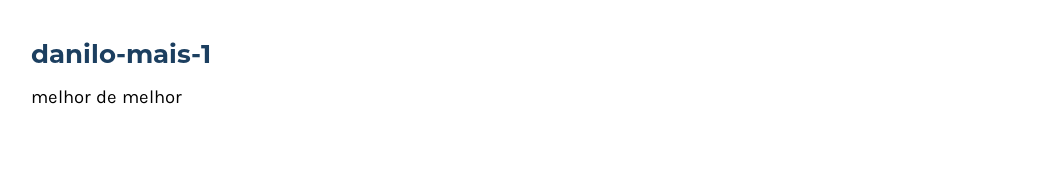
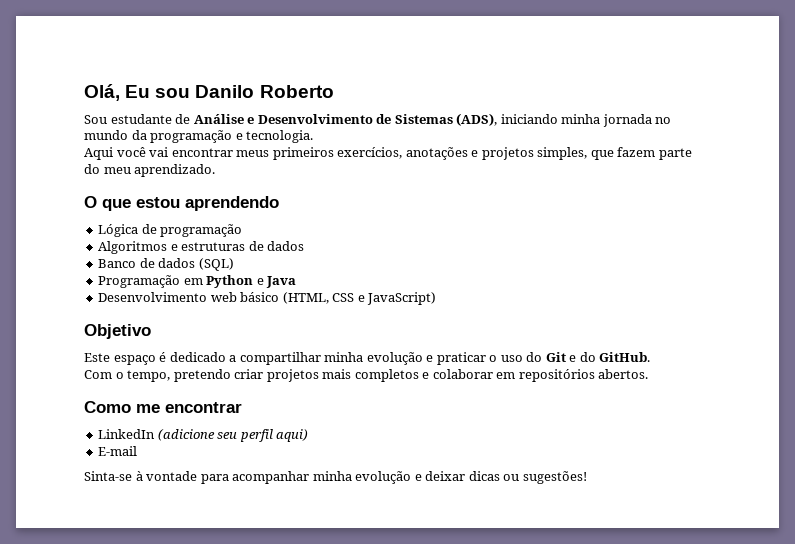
- danilo-mais-1
- melhor de melhor
+ Olá, Eu sou Danilo Roberto
+ Sou estudante de Análise e Desenvolvimento de Sistemas (ADS), iniciando minha jornada no mundo da programação e tecnologia.
+ Aqui você vai encontrar meus primeiros exercícios, anotações e projetos simples, que fazem parte do meu aprendizado.
+ O que estou aprendendo
+ Lógica de programação
+ Algoritmos e estruturas de dados
+ Banco de dados (SQL)
+ Programação em Python e Java
+ Desenvolvimento web básico (HTML, CSS e JavaScript)
+ Objetivo
+ Este espaço é dedicado a compartilhar minha evolução e praticar o uso do Git e do GitHub.
+ Com o tempo, pretendo criar projetos mais completos e colaborar em repositórios abertos.
+ Como me encontrar
+ LinkedIn (adicione seu perfil aqui)
+ E-mail
+ Sinta-se à vontade para acompanhar minha evolução e deixar dicas ou sugestões!

